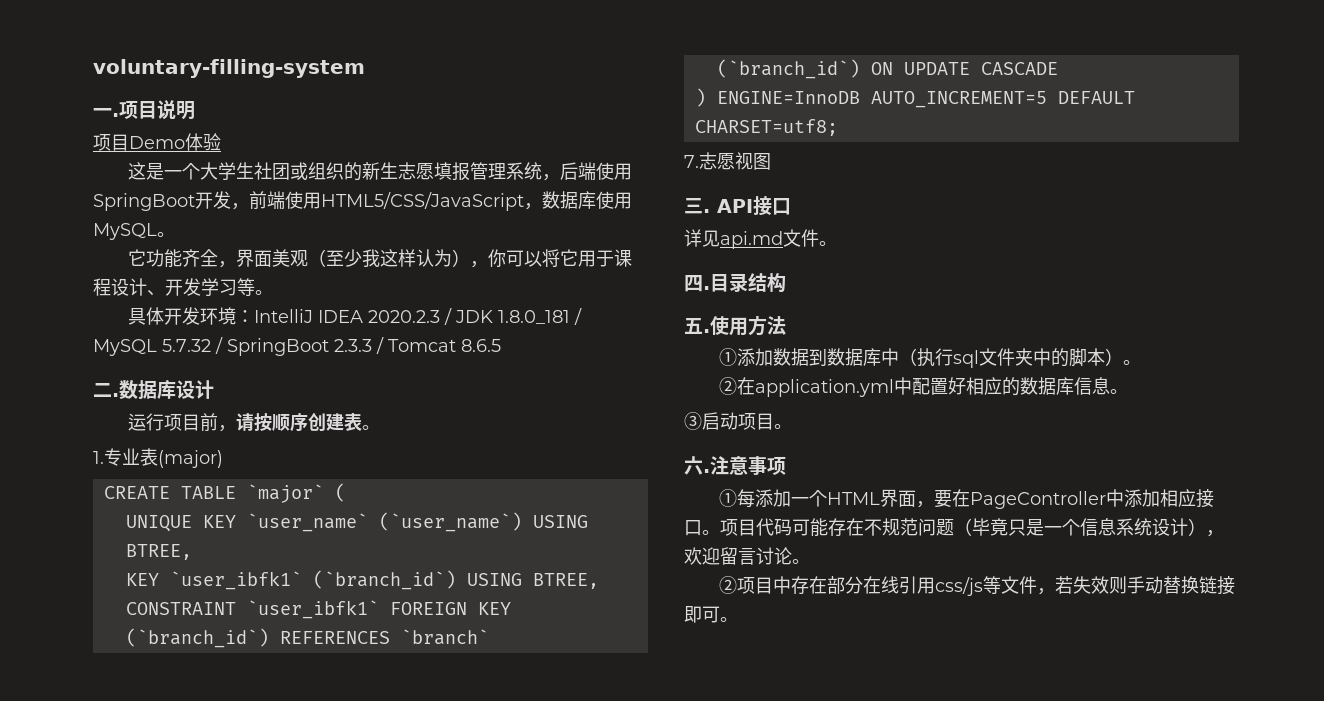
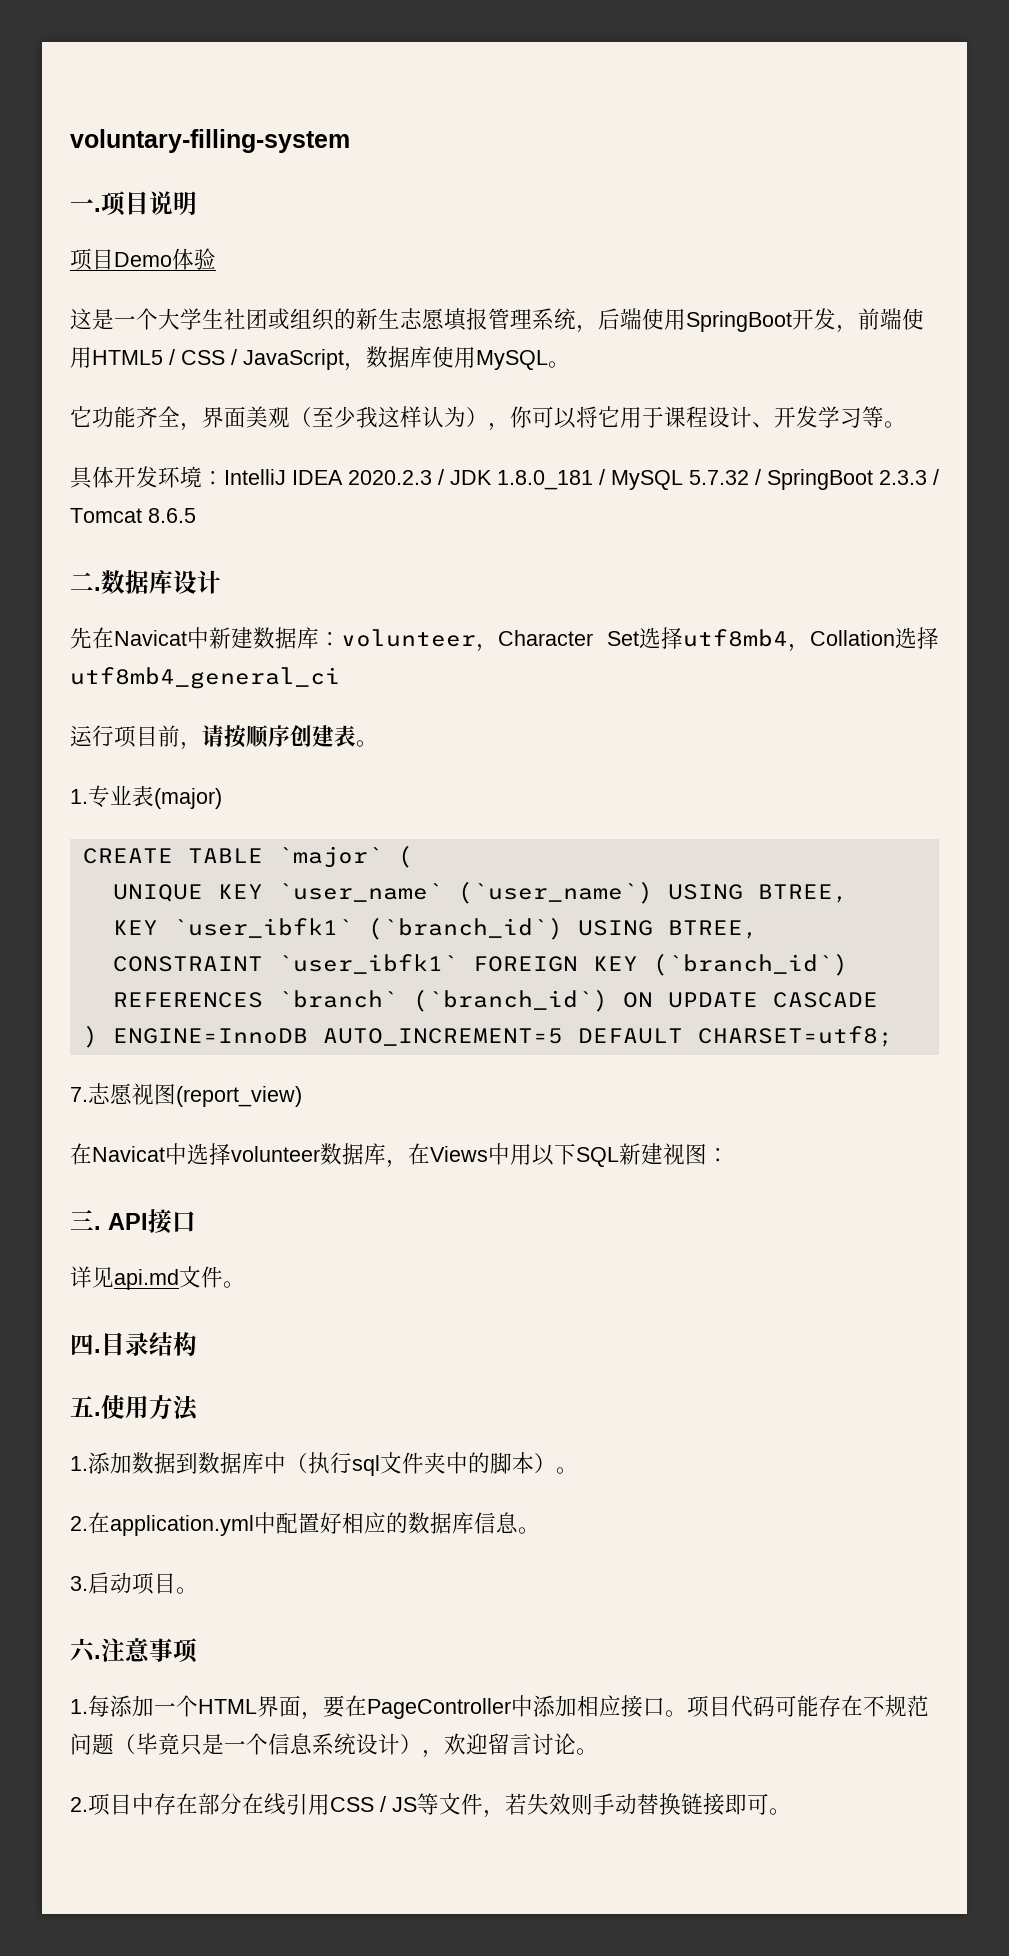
- 这是一个大学生社团或组织的新生志愿填报管理系统，后端使用SpringBoot开发，前端使用HTML5/CSS/JavaScript，数据库使用MySQL。
+ 这是一个大学生社团或组织的新生志愿填报管理系统，后端使用SpringBoot开发，前端使用HTML5 / CSS / JavaScript，数据库使用MySQL。
+ 先在Navicat中新建数据库：volunteer，Character Set选择utf8mb4，Collation选择utf8mb4_general_ci
- 7.志愿视图
+ 7.志愿视图(report_view)
+ 在Navicat中选择volunteer数据库，在Views中用以下SQL新建视图：
- ①添加数据到数据库中（执行sql文件夹中的脚本）。
+ 1.添加数据到数据库中（执行sql文件夹中的脚本）。
- ②在application.yml中配置好相应的数据库信息。
+ 2.在application.yml中配置好相应的数据库信息。
- ③启动项目。
+ 3.启动项目。
- ①每添加一个HTML界面，要在PageController中添加相应接口。
+ 1.每添加一个HTML界面，要在PageController中添加相应接口。
- ②项目中存在部分在线引用css/js等文件，若失效则手动替换链接即可。
+ 2.项目中存在部分在线引用CSS / JS等文件，若失效则手动替换链接即可。

